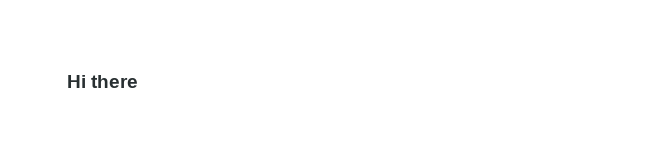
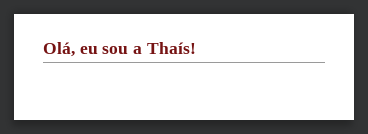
- Hi there
+ Olá, eu sou a Thaís!

